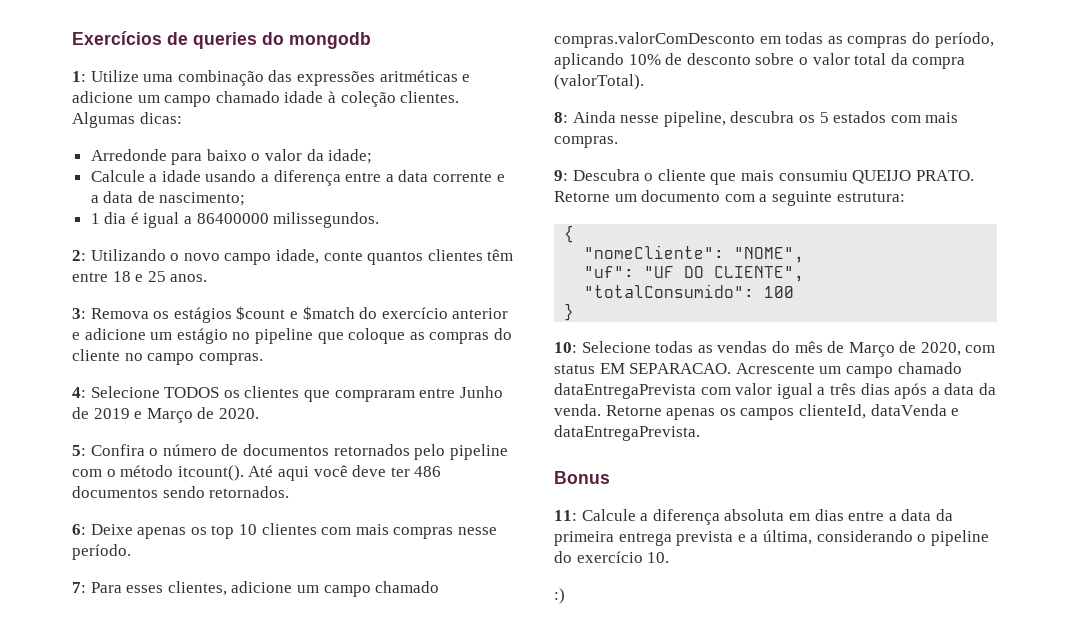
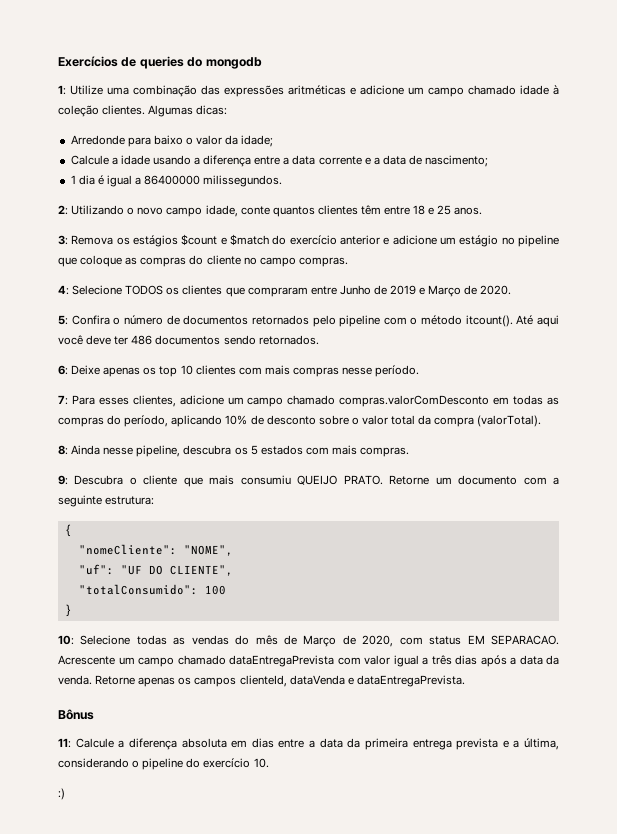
- Bonus
+ Bônus

